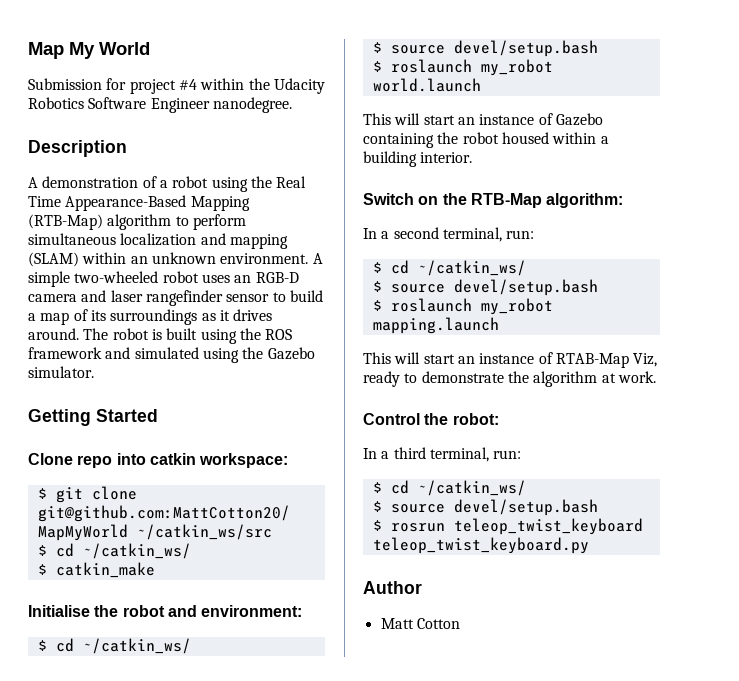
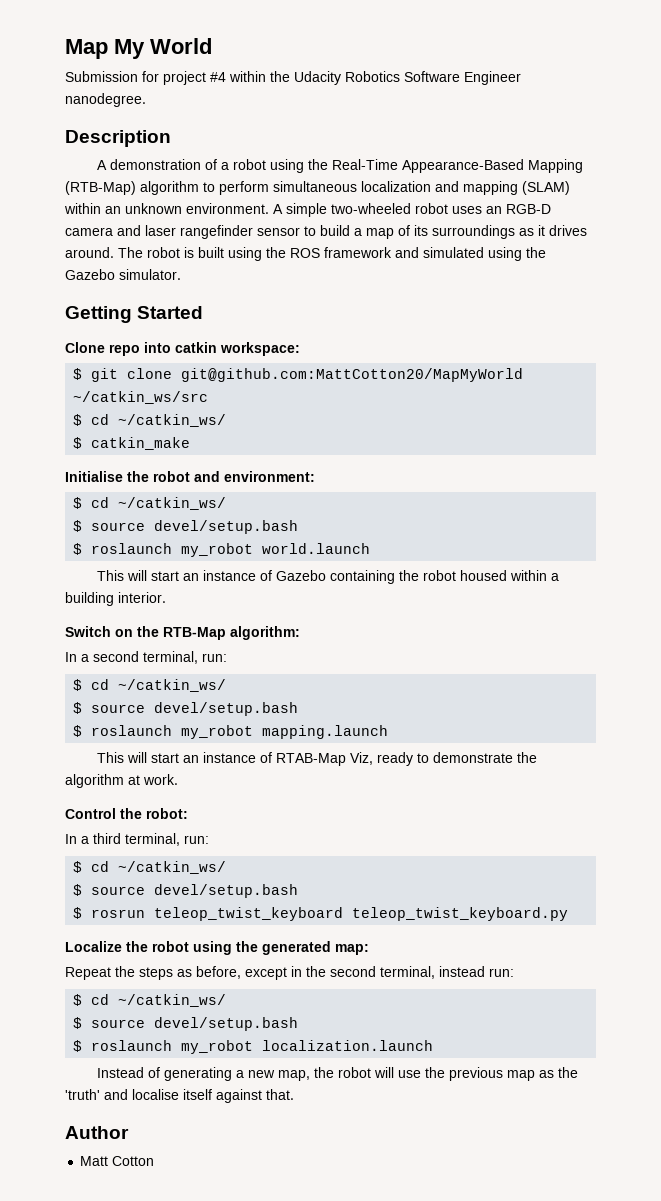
- A demonstration of a robot using the Real Time Appearance-Based Mapping (RTB-Map) algorithm to perform simultaneous localization and mapping (SLAM) within an unknown environment.
+ A demonstration of a robot using the Real-Time Appearance-Based Mapping (RTB-Map) algorithm to perform simultaneous localization and mapping (SLAM) within an unknown environment.
+ Localize the robot using the generated map:
+ Repeat the steps as before, except in the second terminal, instead run:
+ $ cd ~/catkin_ws/
+ $ source devel/setup.bash
+ $ roslaunch my_robot localization.launch
+ Instead of generating a new map, the robot will use the previous map as the 'truth' and localise itself against that.

